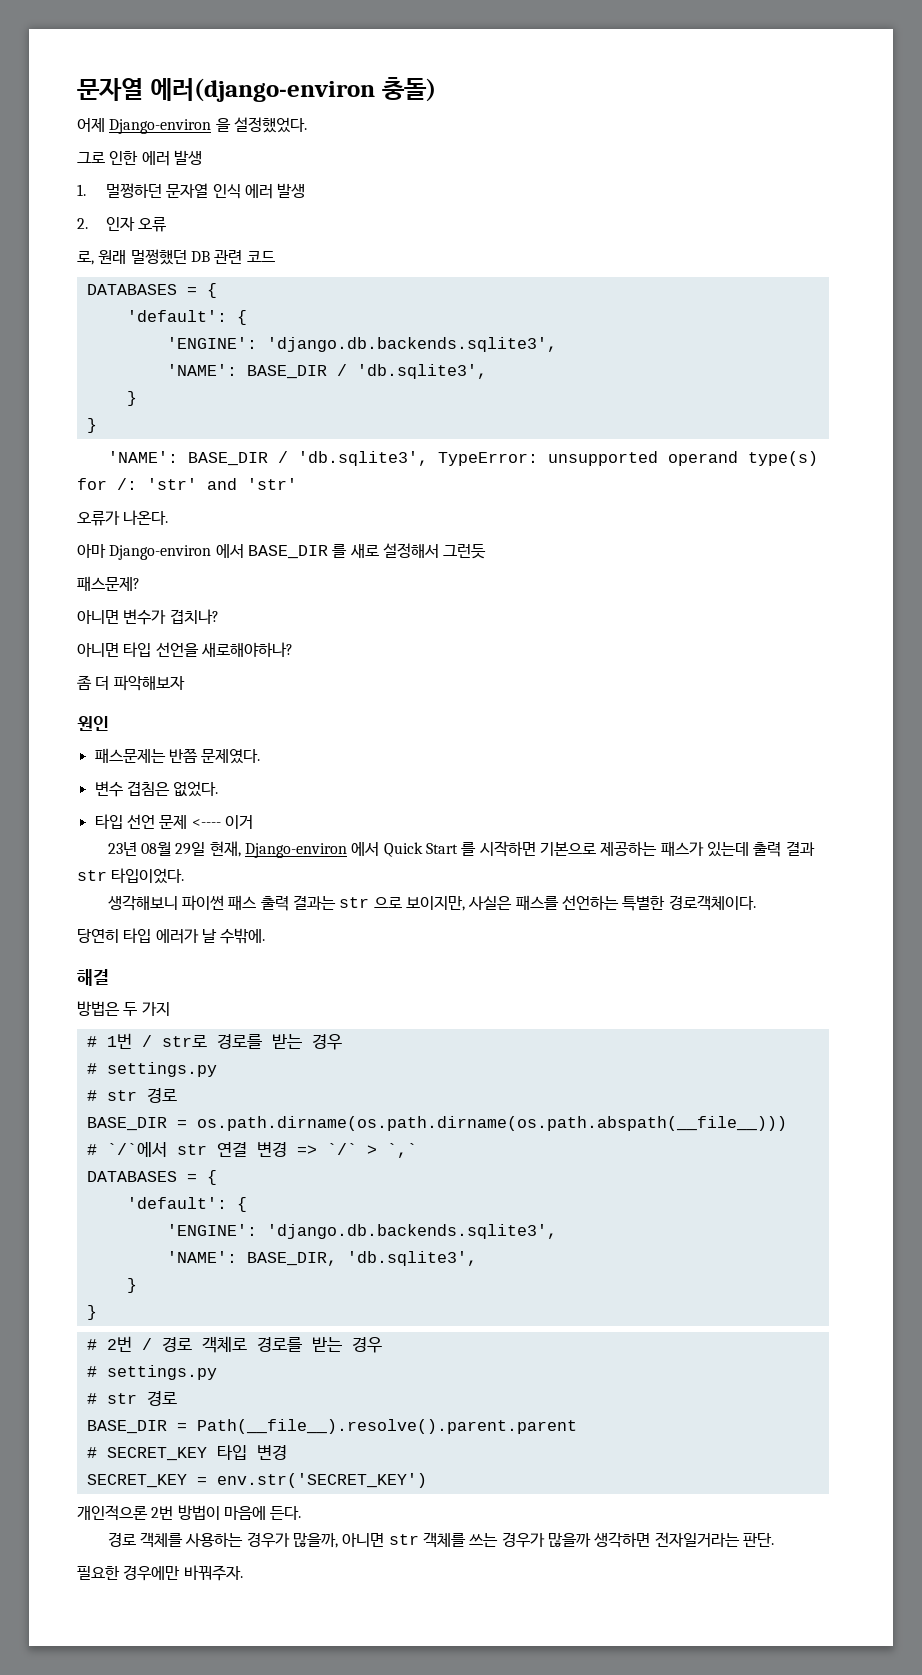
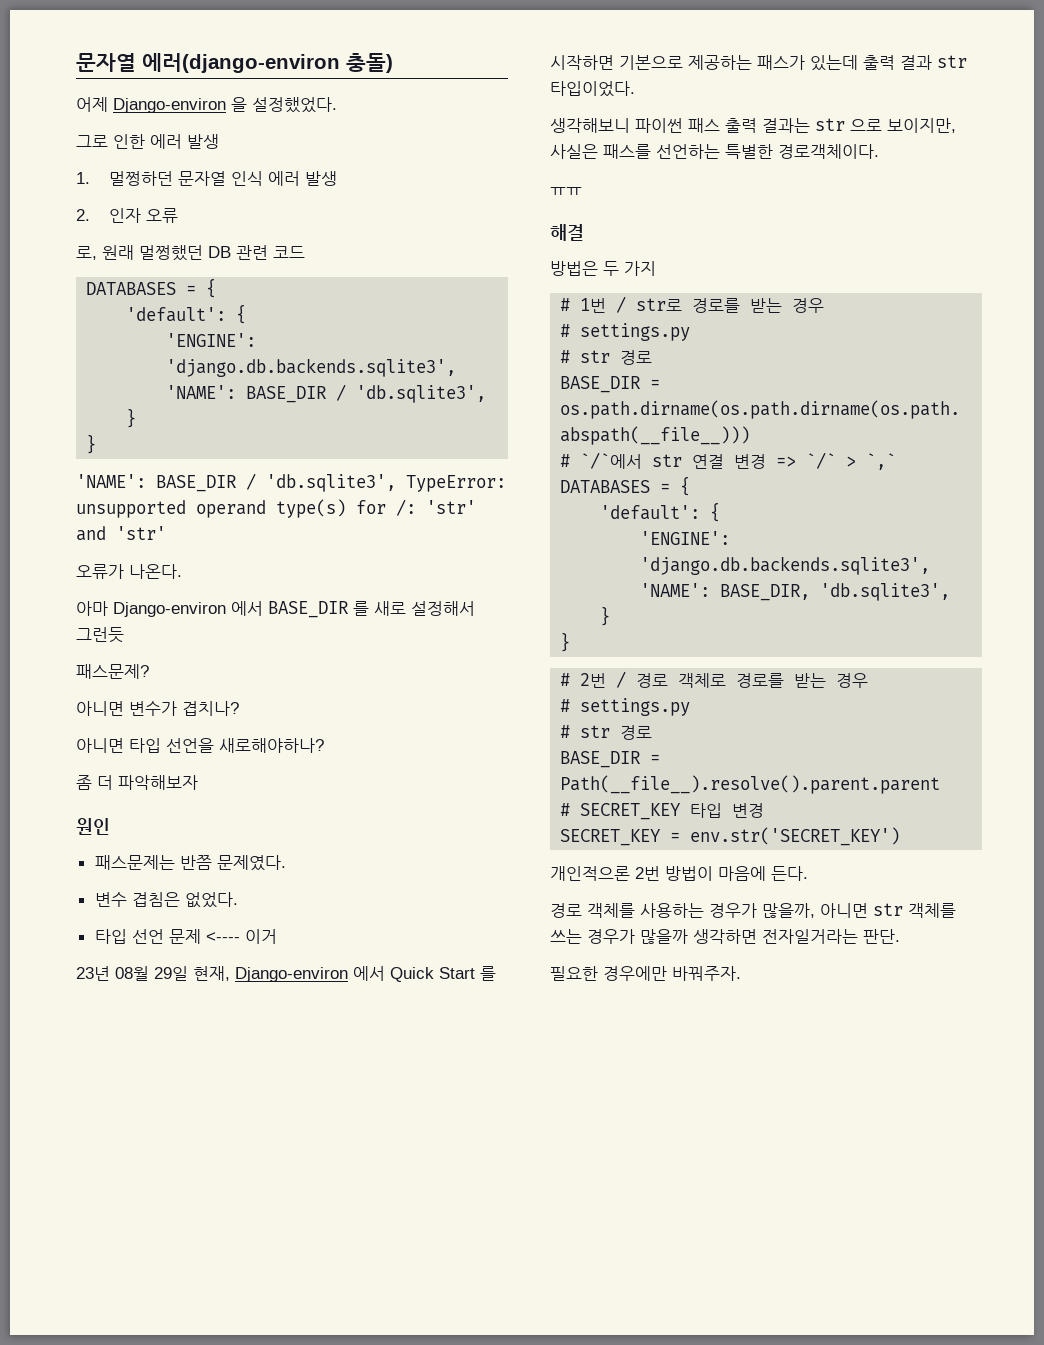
- 당연히 타입 에러가 날 수밖에.
+ ㅠㅠ

